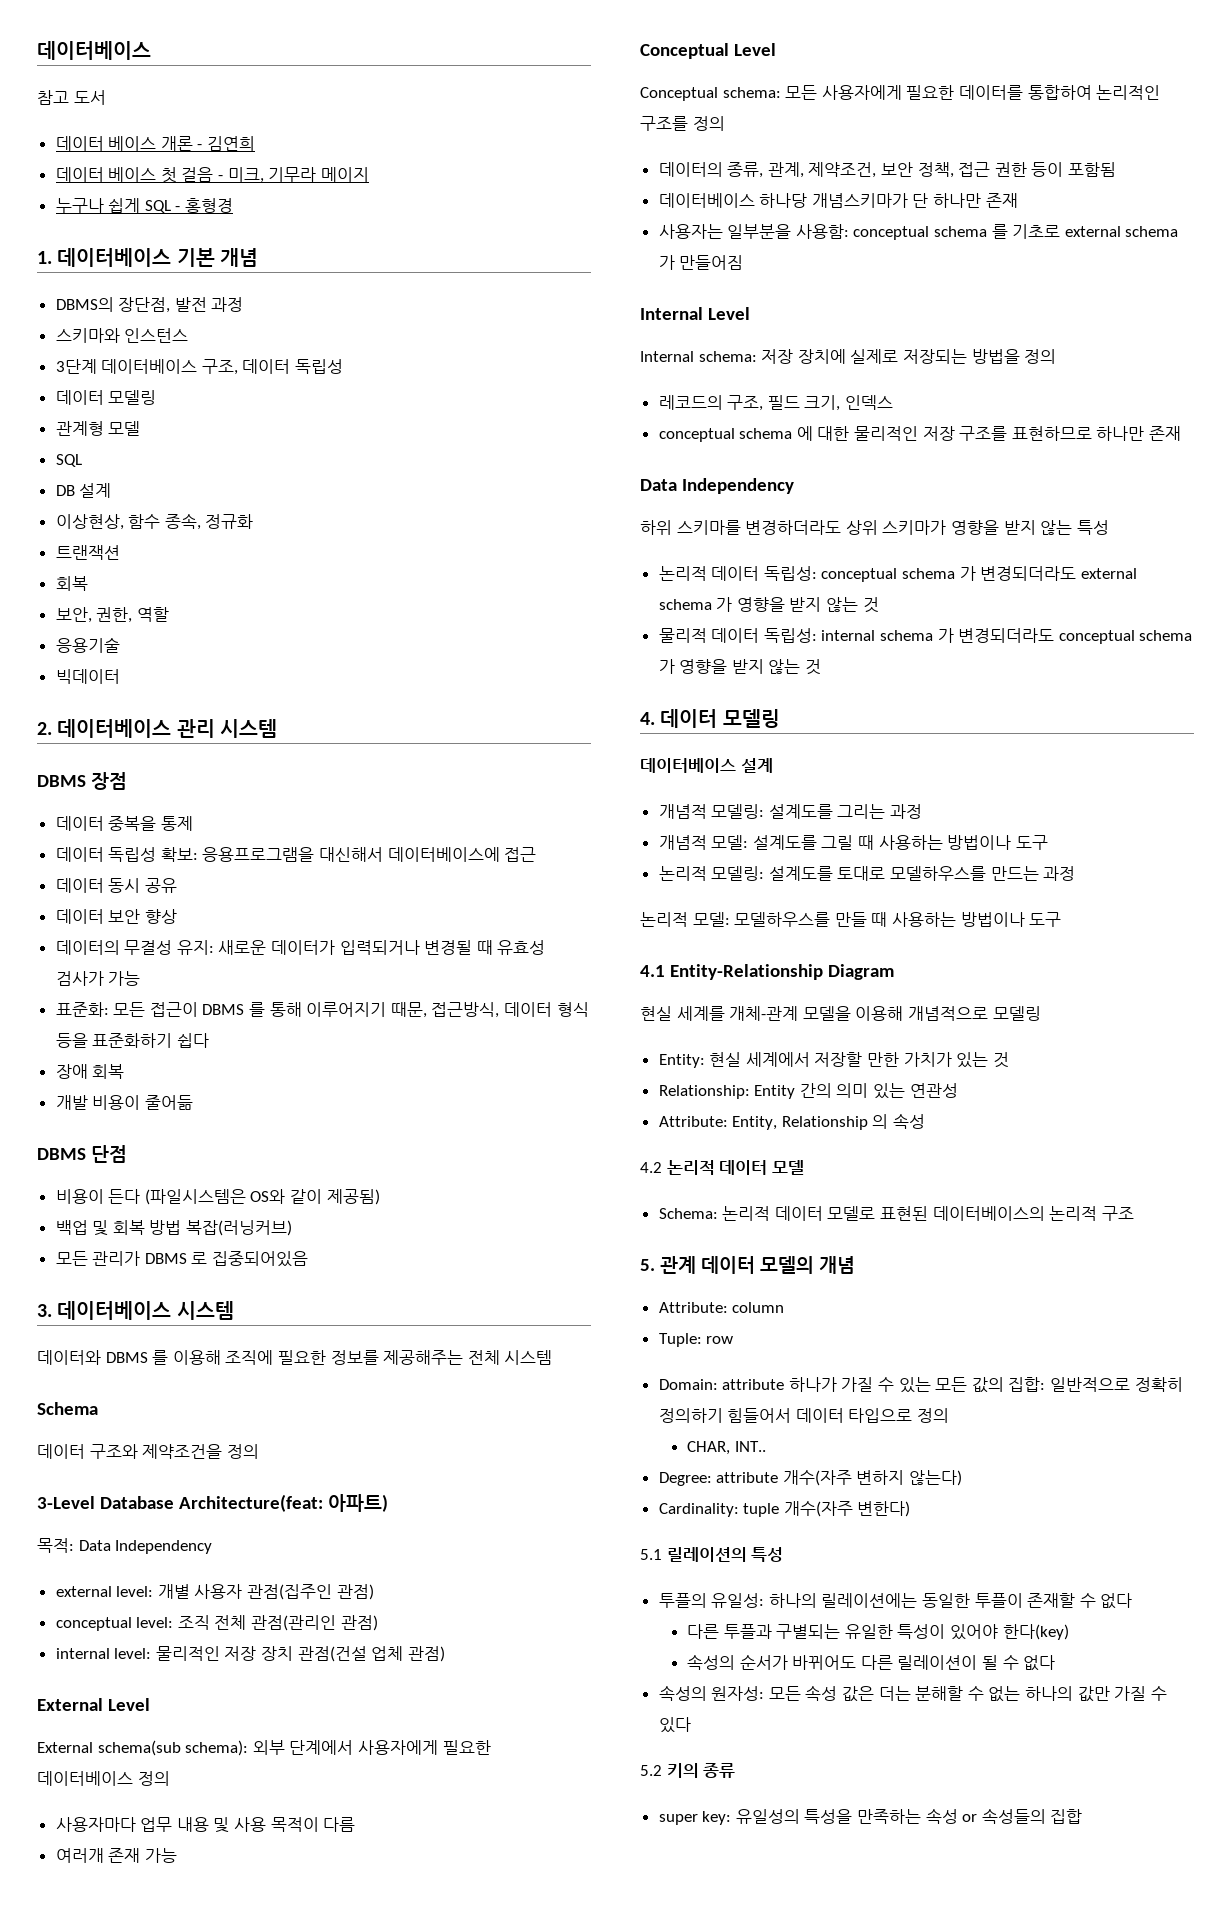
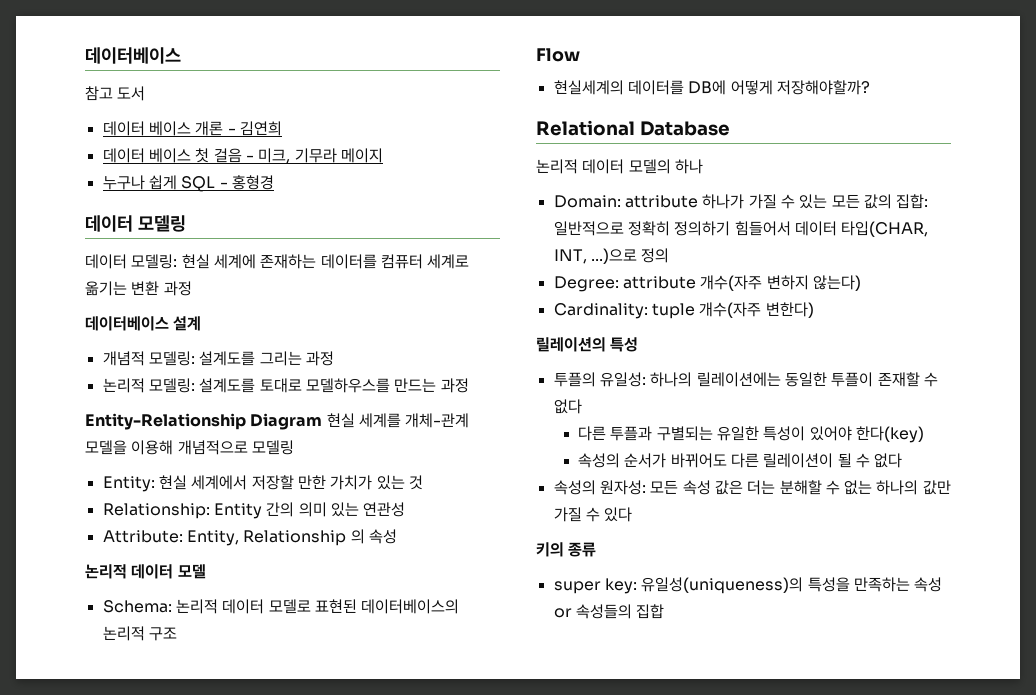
- 1. 데이터베이스 기본 개념
- DBMS의 장단점, 발전 과정
- 스키마와 인스턴스
- 3단계 데이터베이스 구조, 데이터 독립성
  데이터 모델링
- 관계형 모델
- SQL
- DB 설계
- 이상현상, 함수 종속, 정규화
- 트랜잭션
- 회복
- 보안, 권한, 역할
- 응용기술
- 빅데이터
- 2. 데이터베이스 관리 시스템
- DBMS 장점
- 데이터 중복을 통제
- 데이터 독립성 확보: 응용프로그램을 대신해서 데이터베이스에 접근
- 데이터 동시 공유
- 데이터 보안 향상
- 데이터의 무결성 유지: 새로운 데이터가 입력되거나 변경될 때 유효성 검사가 가능
- 표준화: 모든 접근이 DBMS 를 통해 이루어지기 때문, 접근방식, 데이터 형식 등을 표준화하기 쉽다
- 장애 회복
- 개발 비용이 줄어듦
- DBMS 단점
- 비용이 든다 (파일시스템은 OS와 같이 제공됨)
- 백업 및 회복 방법 복잡(러닝커브)
- 모든 관리가 DBMS 로 집중되어있음
- 3. 데이터베이스 시스템
- 데이터와 DBMS 를 이용해 조직에 필요한 정보를 제공해주는 전체 시스템
- Schema
- 데이터 구조와 제약조건을 정의
- 3-Level Database Architecture(feat: 아파트)
- 목적: Data Independency
- external level: 개별 사용자 관점(집주인 관점)
- conceptual level: 조직 전체 관점(관리인 관점)
- internal level: 물리적인 저장 장치 관점(건설 업체 관점)
- External Level
- External schema(sub schema): 외부 단계에서 사용자에게 필요한 데이터베이스 정의
- 사용자마다 업무 내용 및 사용 목적이 다름
- 여러개 존재 가능
- Conceptual Level
- Conceptual schema: 모든 사용자에게 필요한 데이터를 통합하여 논리적인 구조를 정의
- 데이터의 종류, 관계, 제약조건, 보안 정책, 접근 권한 등이 포함됨
- 데이터베이스 하나당 개념스키마가 단 하나만 존재
- 사용자는 일부분을 사용함: conceptual schema 를 기초로 external schema 가 만들어짐
- Internal Level
- Internal schema: 저장 장치에 실제로 저장되는 방법을 정의
- 레코드의 구조, 필드 크기, 인덱스
- conceptual schema 에 대한 물리적인 저장 구조를 표현하므로 하나만 존재
- Data Independency
- 하위 스키마를 변경하더라도 상위 스키마가 영향을 받지 않는 특성
- 논리적 데이터 독립성: conceptual schema 가 변경되더라도 external schema 가 영향을 받지 않는 것
- 물리적 데이터 독립성: internal schema 가 변경되더라도 conceptual schema 가 영향을 받지 않는 것
- 4. 데이터 모델링
+ 데이터 모델링: 현실 세계에 존재하는 데이터를 컴퓨터 세계로 옮기는 변환 과정
- 개념적 모델: 설계도를 그릴 때 사용하는 방법이나 도구
- 논리적 모델: 모델하우스를 만들 때 사용하는 방법이나 도구
- 4.1 Entity-Relationship Diagram
- 현실 세계를 개체-관계 모델을 이용해 개념적으로 모델링
+ Entity-Relationship Diagram 현실 세계를 개체-관계 모델을 이용해 개념적으로 모델링
- 4.2 논리적 데이터 모델
+ 논리적 데이터 모델
- 5. 관계 데이터 모델의 개념
- Attribute: column
- Tuple: row
+ Flow
+ 현실세계의 데이터를 DB에 어떻게 저장해야할까?
+ Relational Database
+ 논리적 데이터 모델의 하나
- Domain: attribute 하나가 가질 수 있는 모든 값의 집합: 일반적으로 정확히 정의하기 힘들어서 데이터 타입으로 정의
- CHAR, INT..
+ Domain: attribute 하나가 가질 수 있는 모든 값의 집합: 일반적으로 정확히 정의하기 힘들어서 데이터 타입(CHAR, INT, ...)으로 정의
- 5.1 릴레이션의 특성
+ 릴레이션의 특성
- 5.2 키의 종류
+ 키의 종류
- super key: 유일성의 특성을 만족하는 속성 or 속성들의 집합
+ super key: 유일성(uniqueness)의 특성을 만족하는 속성 or 속성들의 집합

